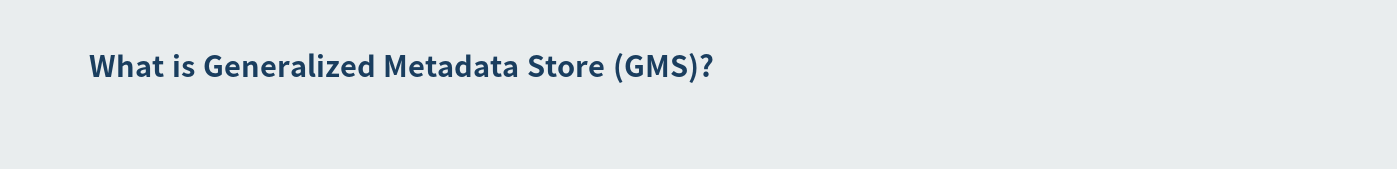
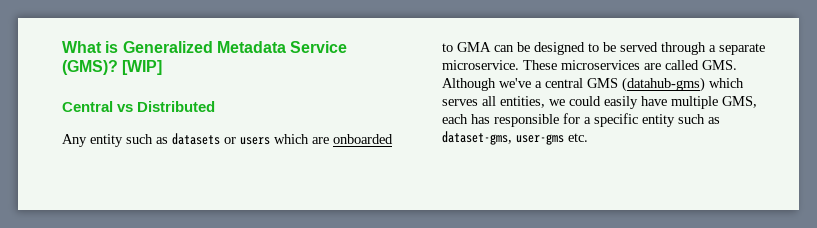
- What is Generalized Metadata Store (GMS)?
+ What is Generalized Metadata Service (GMS)? [WIP]
+ Central vs Distributed
+ Any entity such as datasets or users which are onboarded to GMA can be designed to be served through a separate microservice. These microservices are called GMS. Although we've a central GMS (datahub-gms) which serves all entities, we could easily have multiple GMS, each has responsible for a specific entity such as dataset-gms, user-gms etc.

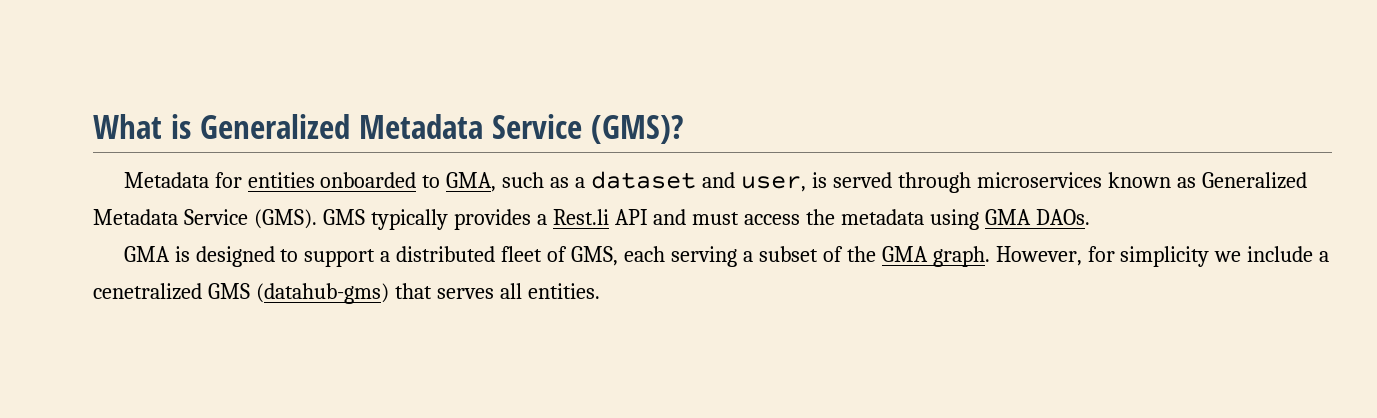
- What is Generalized Metadata Service (GMS)? [WIP]
- Central vs Distributed
- Any entity such as datasets or users which are onboarded to GMA can be designed to be served through a separate microservice. These microservices are called GMS. Although we've a central GMS (datahub-gms) which serves all entities, we could easily have multiple GMS, each has responsible for a specific entity such as dataset-gms, user-gms etc.
+ What is Generalized Metadata Service (GMS)?
+ Metadata for entities onboarded to GMA, such as a dataset and user, is served through microservices known as Generalized Metadata Service (GMS). GMS typically provides a Rest.li API and must access the metadata using GMA DAOs.
+ GMA is designed to support a distributed fleet of GMS, each serving a subset of the GMA graph. However, for simplicity we include a cenetralized GMS (datahub-gms) that serves all entities.

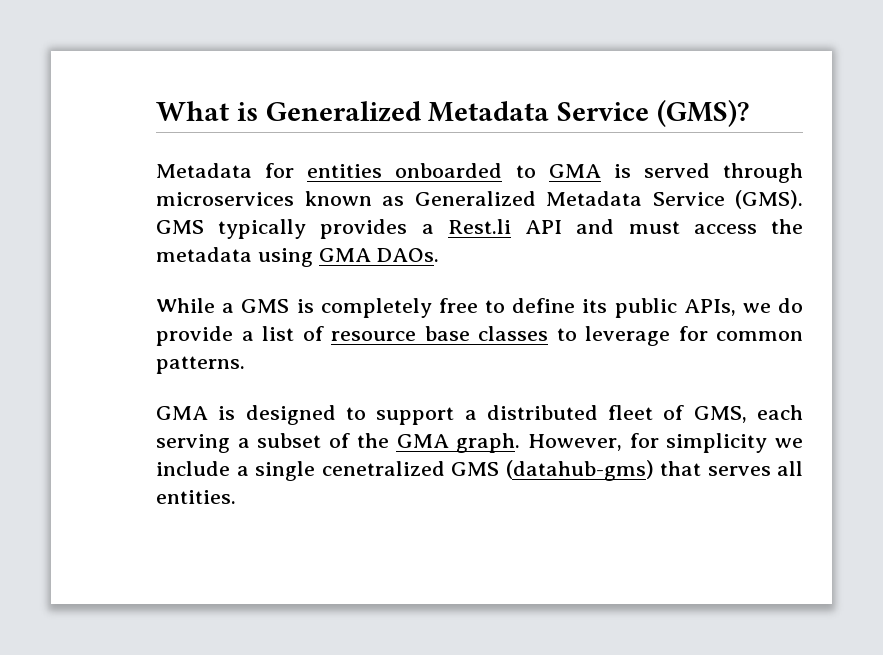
- Metadata for entities onboarded to GMA, such as a dataset and user, is served through microservices known as Generalized Metadata Service (GMS).
+ Metadata for entities onboarded to GMA is served through microservices known as Generalized Metadata Service (GMS).
+ While a GMS is completely free to define its public APIs, we do provide a list of resource base classes to leverage for common patterns.
- However, for simplicity we include a cenetralized GMS (datahub-gms) that serves all entities.
+ However, for simplicity we include a single cenetralized GMS (datahub-gms) that serves all entities.

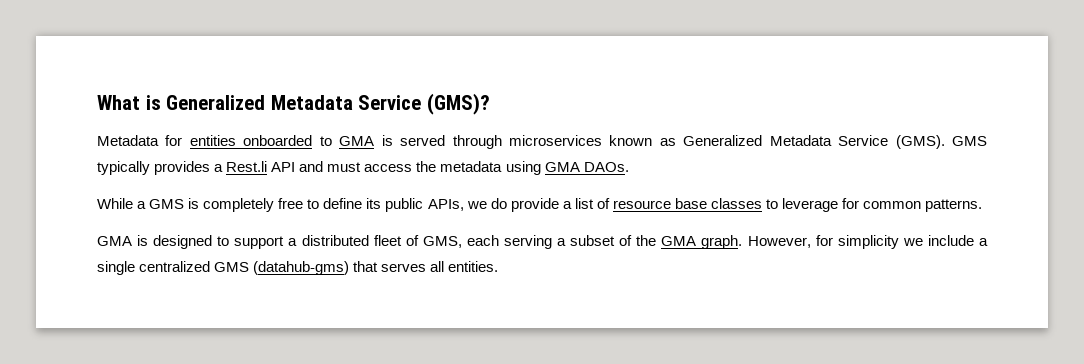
- However, for simplicity we include a single cenetralized GMS (datahub-gms) that serves all entities.
+ However, for simplicity we include a single centralized GMS (datahub-gms) that serves all entities.

